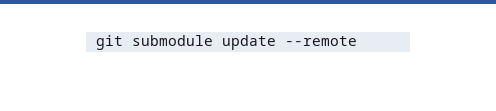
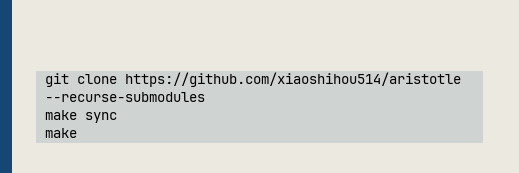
- git submodule update --remote
+ git clone https://github.com/xiaoshihou514/aristotle --recurse-submodules
+ make sync
+ make

